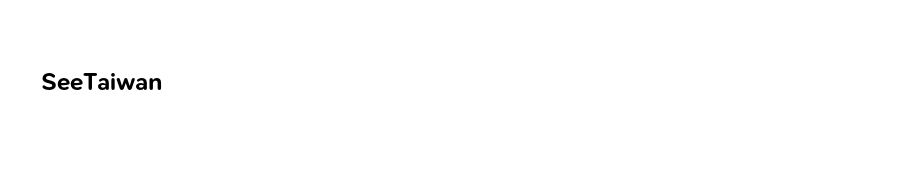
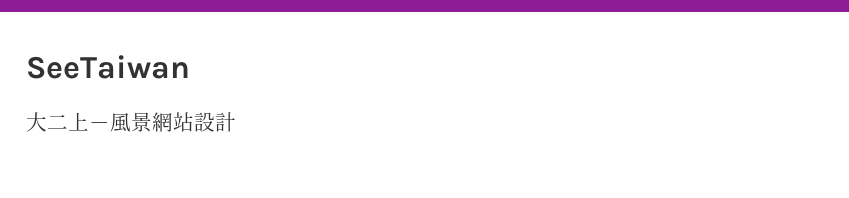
+ 大二上－風景網站設計

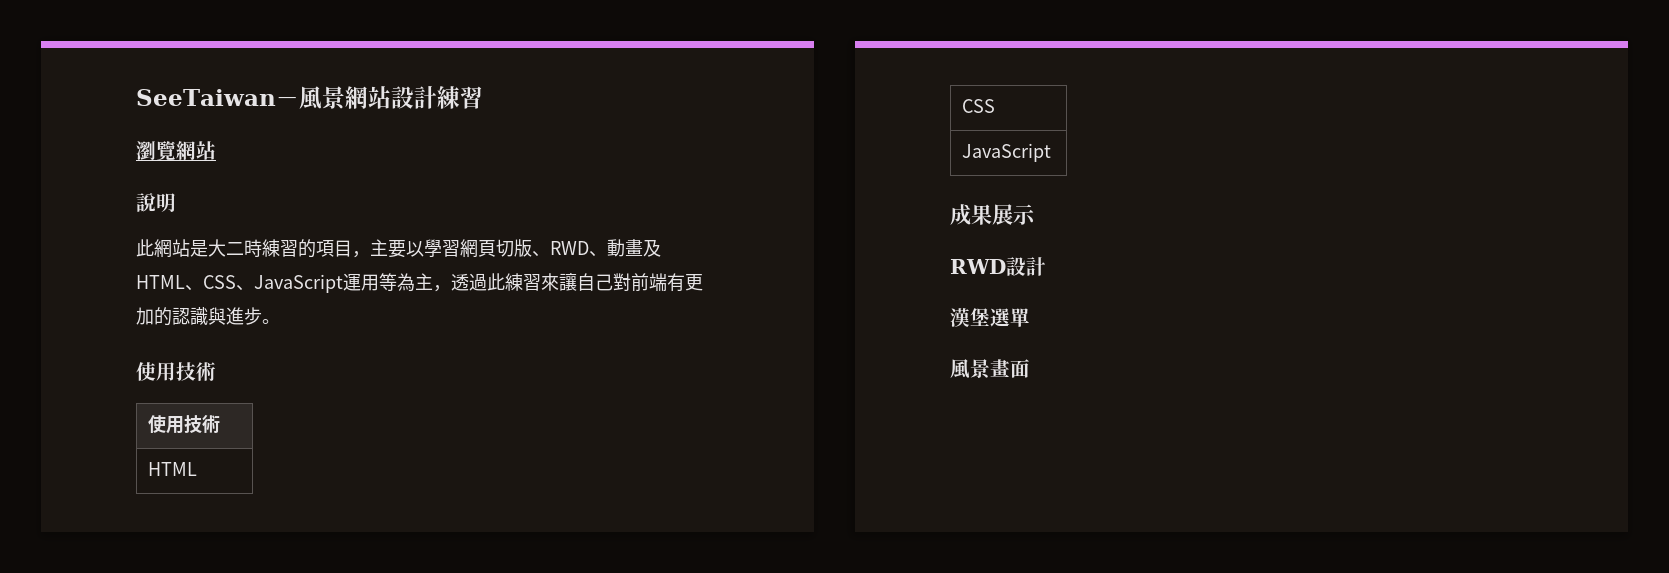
- SeeTaiwan
- 大二上－風景網站設計
+ SeeTaiwan－風景網站設計練習
+ 瀏覽網站
+ 說明
+ 此網站是大二時練習的項目，主要以學習網頁切版、RWD、動畫及HTML、CSS、JavaScript運用等為主，透過此練習來讓自己對前端有更加的認識與進步。
+ 使用技術
+ 使用技術
+ HTML
+ CSS
+ JavaScript
+ 成果展示
+ RWD設計
+ 漢堡選單
+ 風景畫面

